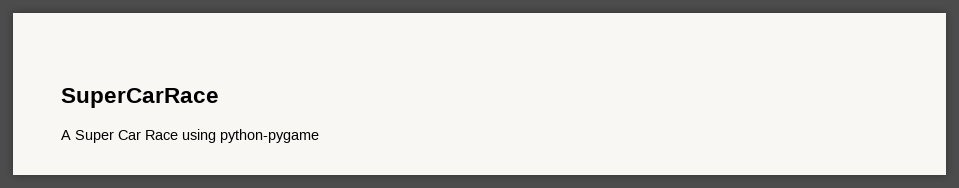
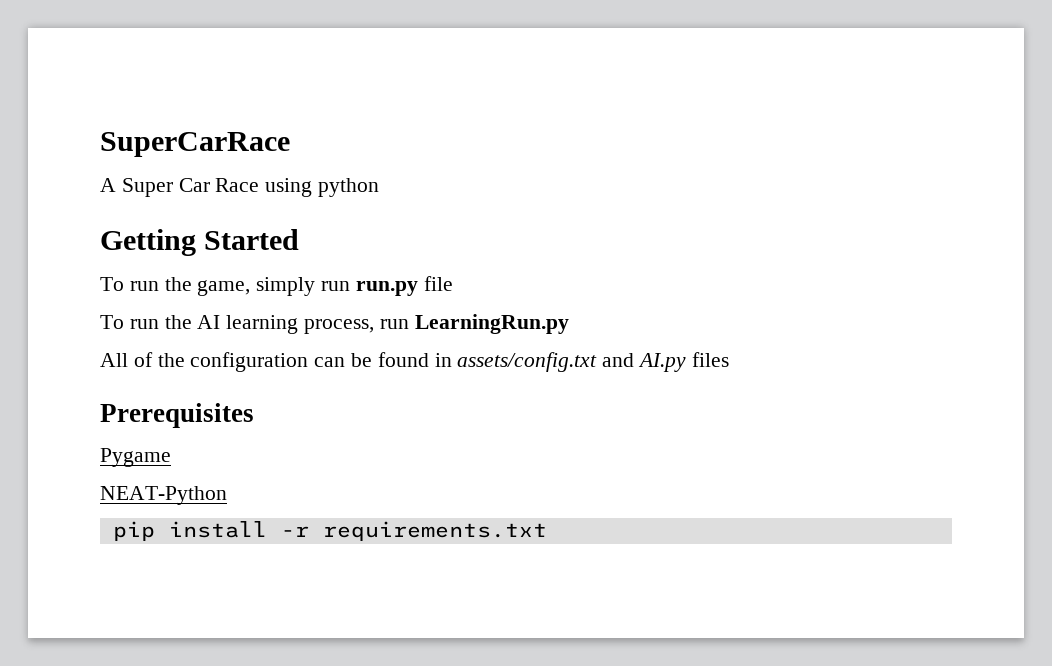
- A Super Car Race using python-pygame
+ A Super Car Race using python
+ Getting Started
+ To run the game, simply run run.py file
+ To run the AI learning process, run LearningRun.py
+ All of the configuration can be found in assets/config.txt and AI.py files
+ Prerequisites
+ Pygame
+ NEAT-Python
+ pip install -r requirements.txt

